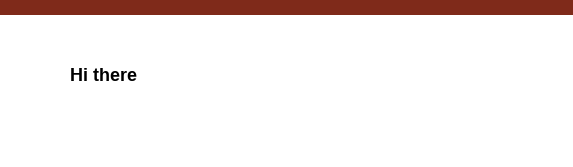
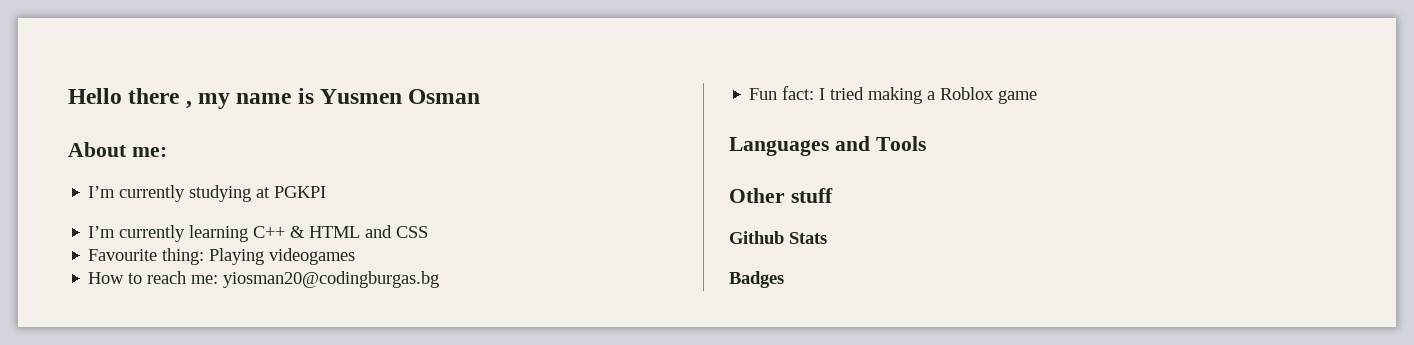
- Hi there
+ Hello there , my name is Yusmen Osman
+ About me:
+ I’m currently studying at PGKPI
+ I’m currently learning C++ & HTML and CSS
+ Favourite thing: Playing videogames
+ How to reach me: yiosman20@codingburgas.bg
+ Fun fact: I tried making a Roblox game
+ Languages and Tools
+ Other stuff
+ Github Stats
+ Badges

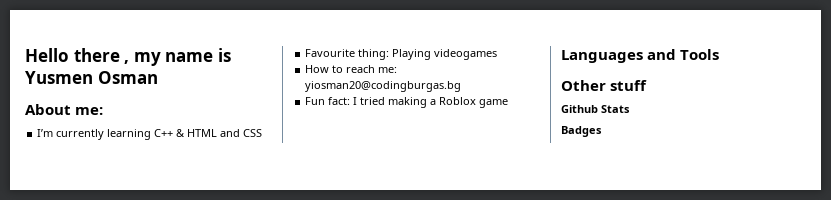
- I’m currently studying at PGKPI

